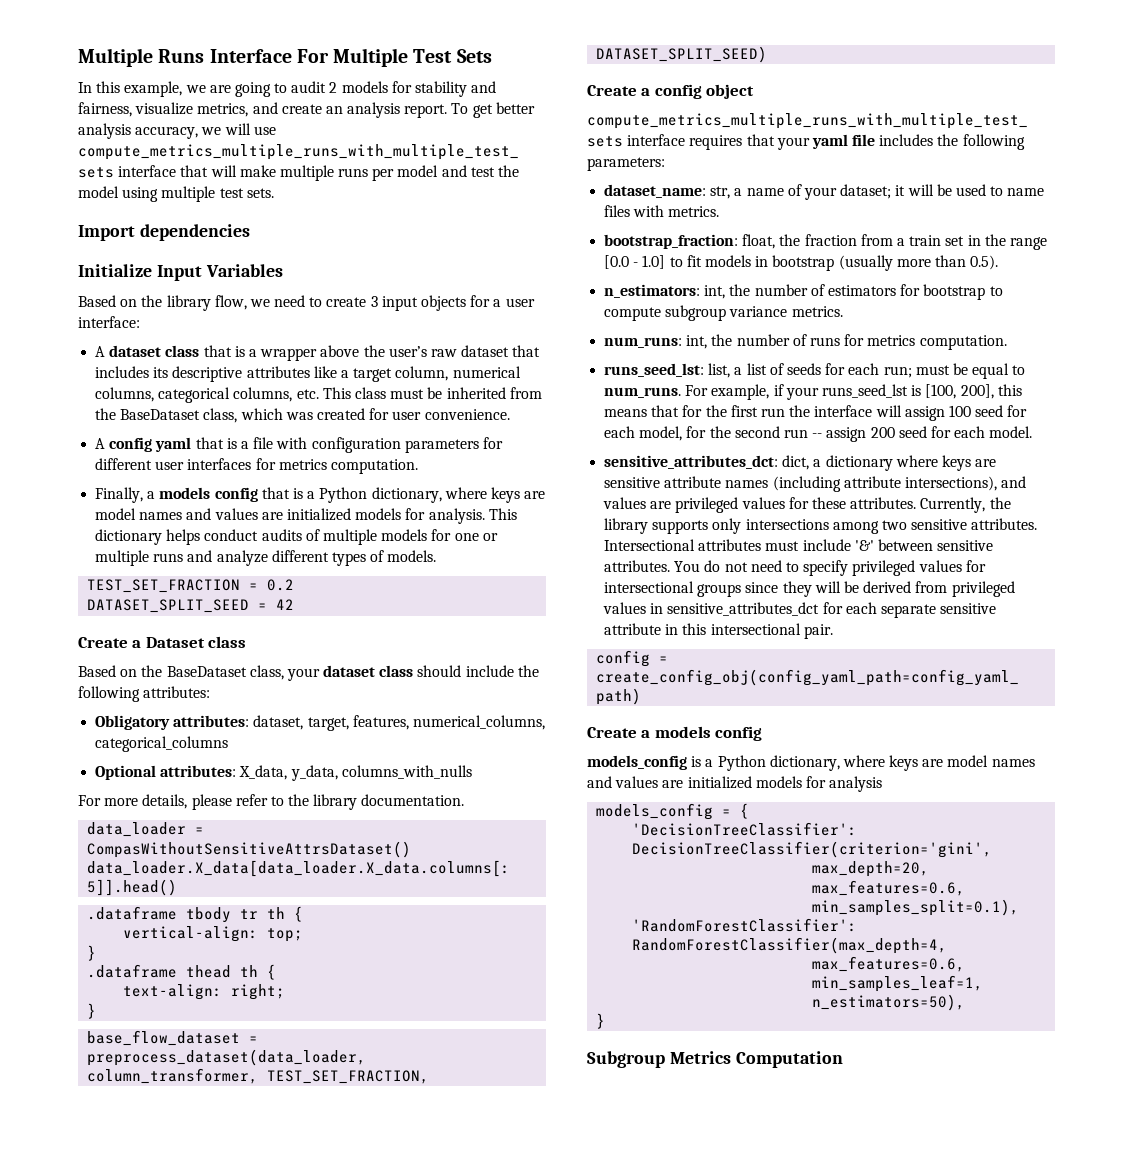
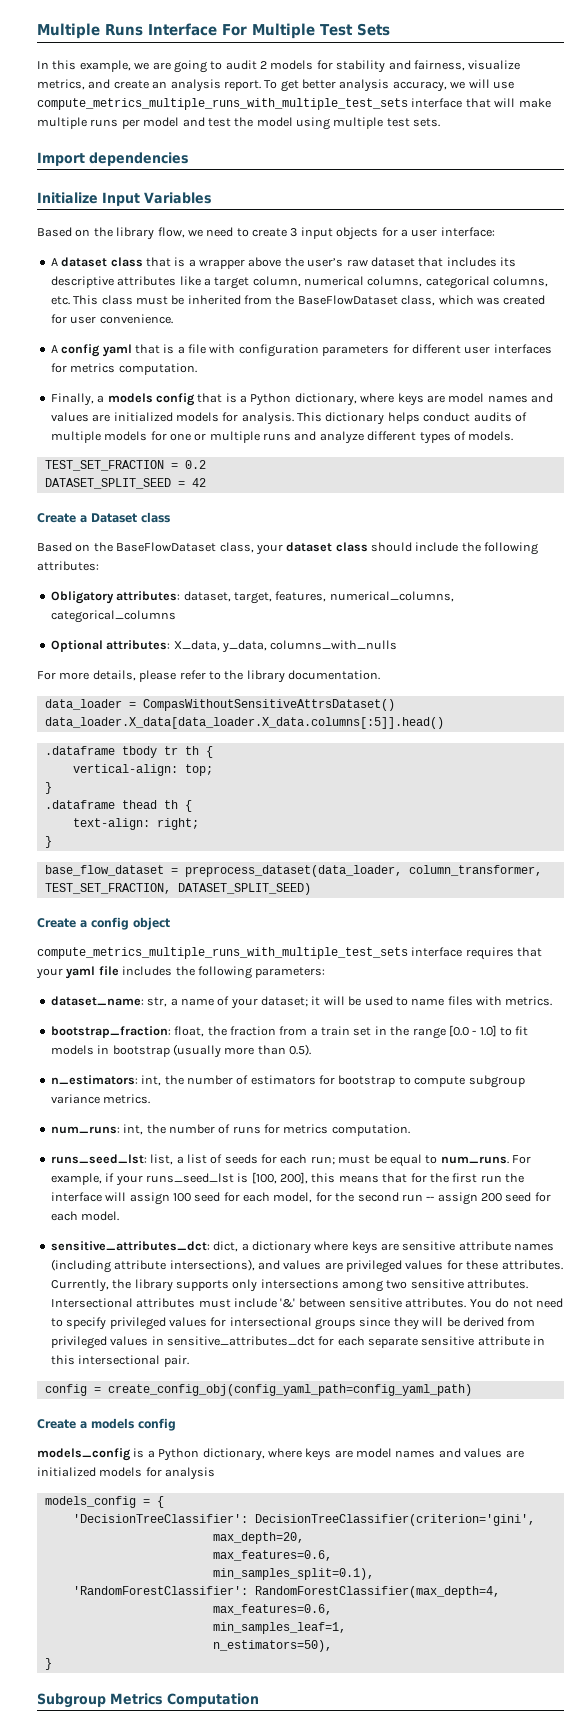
- A dataset class that is a wrapper above the user’s raw dataset that includes its descriptive attributes like a target column, numerical columns, categorical columns, etc. This class must be inherited from the BaseDataset class, which was created for user convenience.
+ A dataset class that is a wrapper above the user’s raw dataset that includes its descriptive attributes like a target column, numerical columns, categorical columns, etc. This class must be inherited from the BaseFlowDataset class, which was created for user convenience.
- Based on the BaseDataset class, your dataset class should include the following attributes:
+ Based on the BaseFlowDataset class, your dataset class should include the following attributes:

